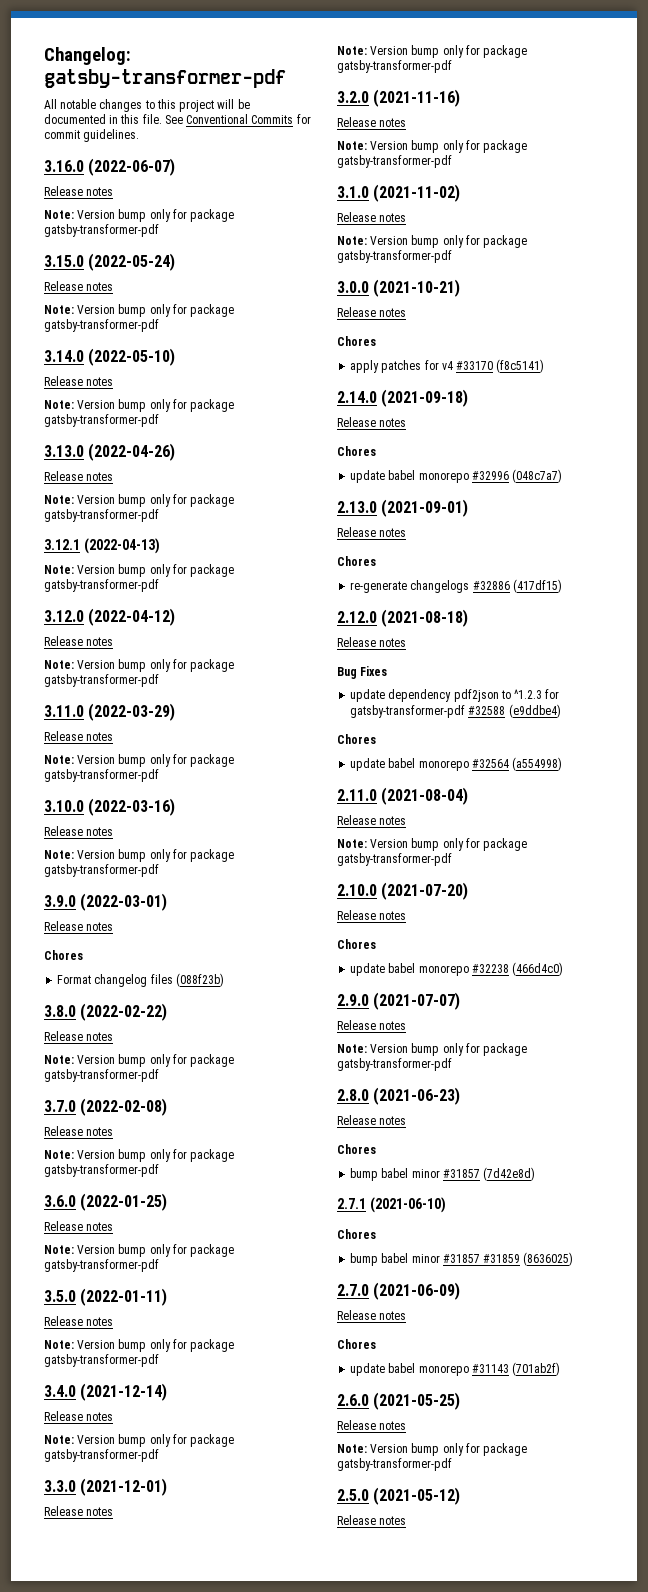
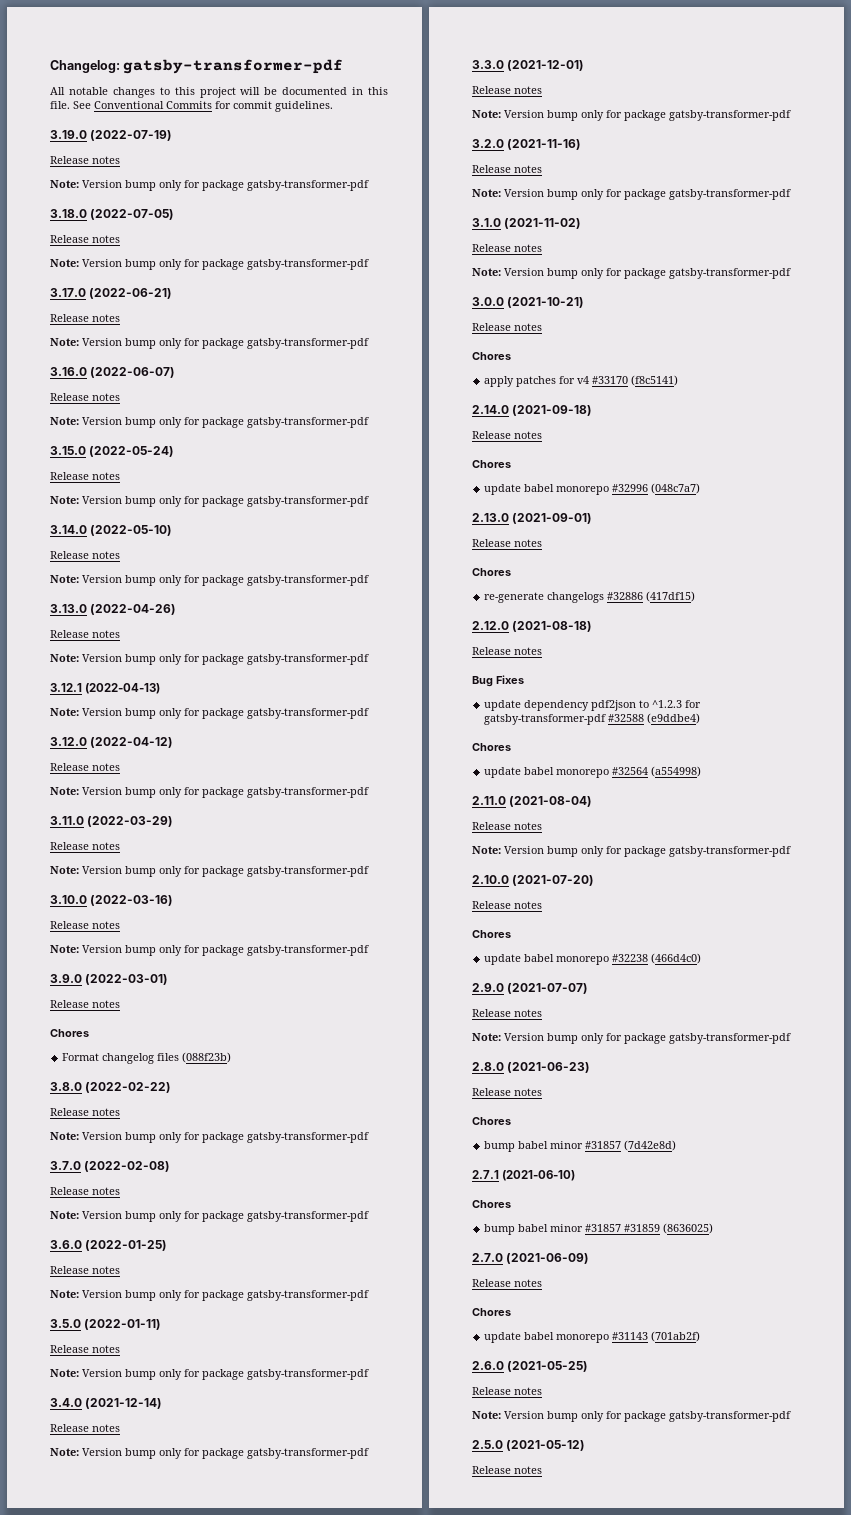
+ 3.19.0 (2022-07-19)
+ Release notes
+ Note: Version bump only for package gatsby-transformer-pdf
+ 3.18.0 (2022-07-05)
+ Release notes
+ Note: Version bump only for package gatsby-transformer-pdf
+ 3.17.0 (2022-06-21)
+ Release notes
+ Note: Version bump only for package gatsby-transformer-pdf

